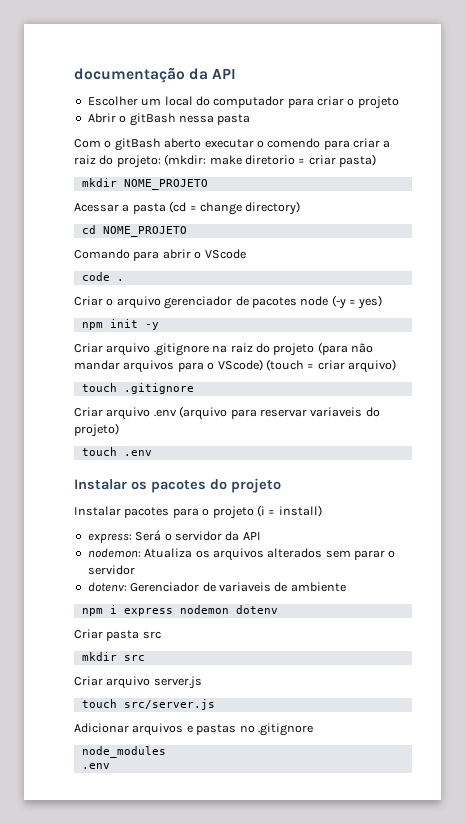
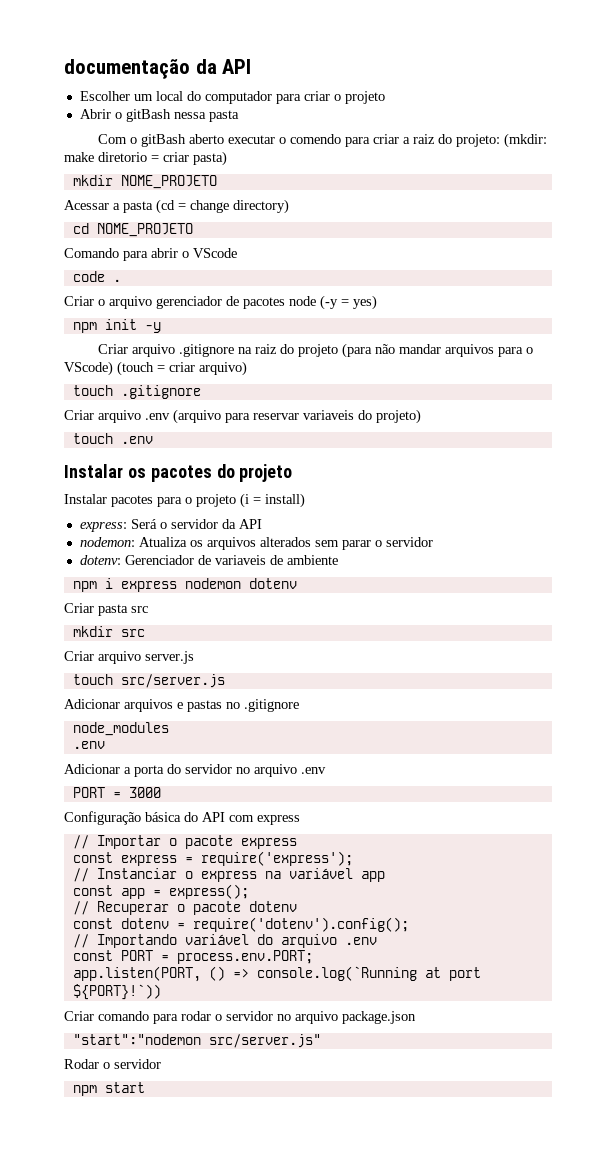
+ Adicionar a porta do servidor no arquivo .env
+ PORT = 3000
+ Configuração básica do API com express
+ // Importar o pacote express
+ const express = require('express');
+ // Instanciar o express na variável app
+ const app = express();
+ // Recuperar o pacote dotenv
+ const dotenv = require('dotenv').config();
+ // Importando variável do arquivo .env
+ const PORT = process.env.PORT;
+ app.listen(PORT, () => console.log(`Running at port ${PORT}!`))
+ Criar comando para rodar o servidor no arquivo package.json
+ "start":"nodemon src/server.js"
+ Rodar o servidor
+ npm start

